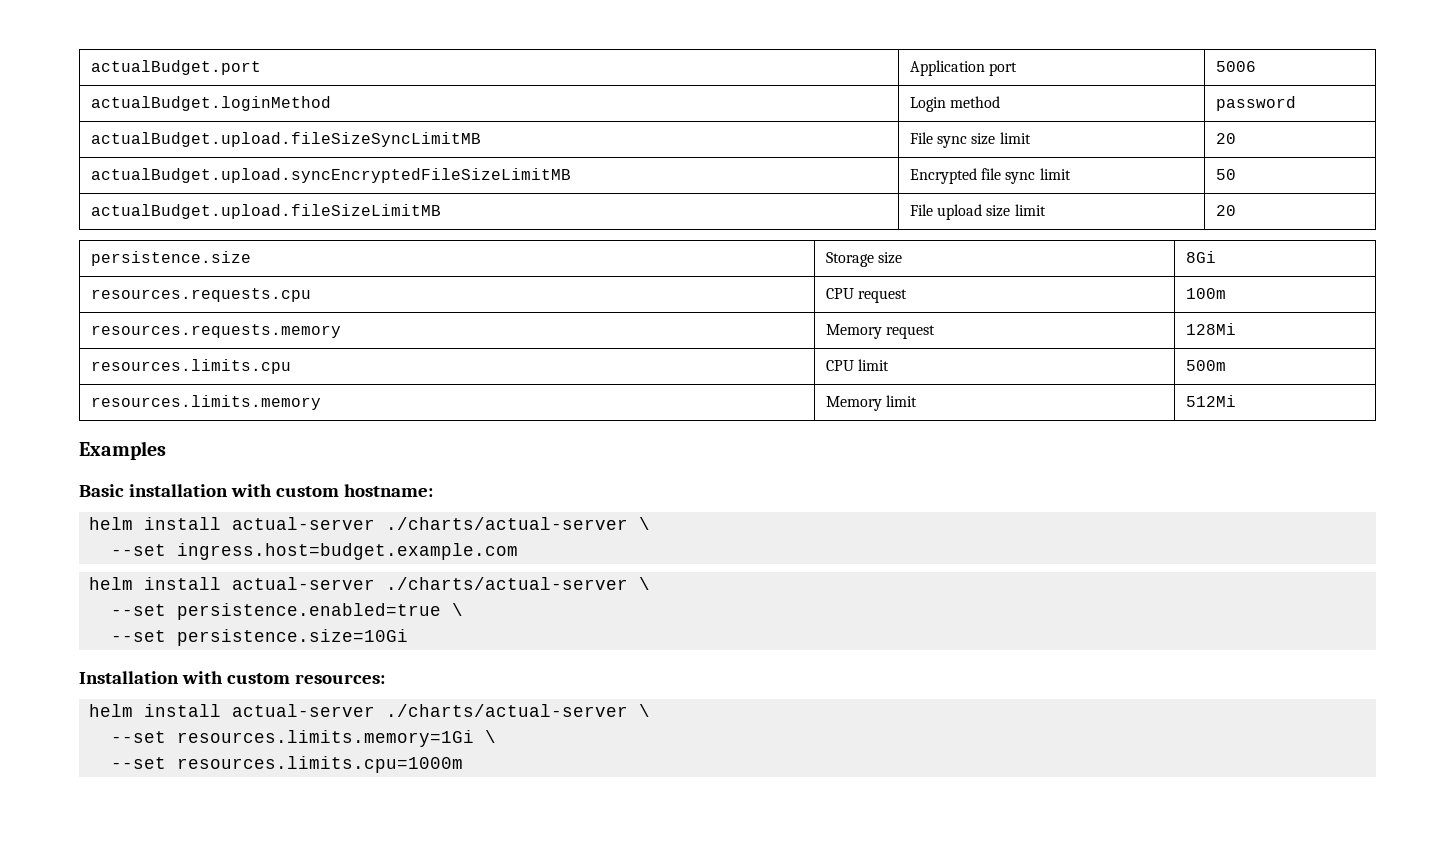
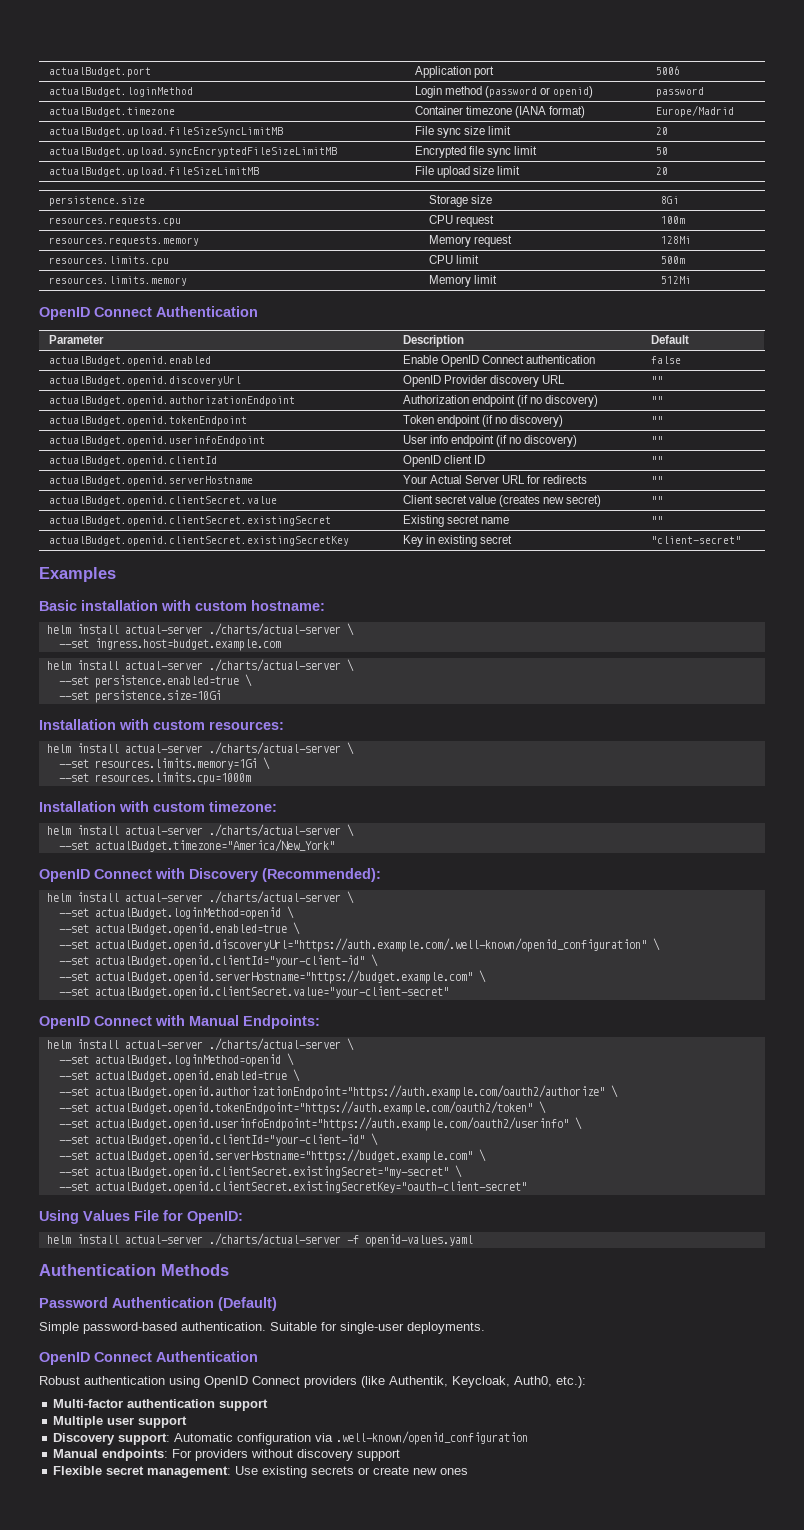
- actualBudget.loginMethod | Login method | password
+ actualBudget.loginMethod | Login method (password or openid) | password
+ actualBudget.timezone | Container timezone (IANA format) | Europe/Madrid
  resources.limits.memory | Memory limit | 512Mi
+ OpenID Connect Authentication
+ Parameter | Description | Default
+ actualBudget.openid.enabled | Enable OpenID Connect authentication | false
+ actualBudget.openid.discoveryUrl | OpenID Provider discovery URL | ""
+ actualBudget.openid.authorizationEndpoint | Authorization endpoint (if no discovery) | ""
+ actualBudget.openid.tokenEndpoint | Token endpoint (if no discovery) | ""
+ actualBudget.openid.userinfoEndpoint | User info endpoint (if no discovery) | ""
+ actualBudget.openid.clientId | OpenID client ID | ""
+ actualBudget.openid.serverHostname | Your Actual Server URL for redirects | ""
+ actualBudget.openid.clientSecret.value | Client secret value (creates new secret) | ""
+ actualBudget.openid.clientSecret.existingSecret | Existing secret name | ""
+ actualBudget.openid.clientSecret.existingSecretKey | Key in existing secret | "client-secret"
+ Installation with custom timezone:
+ helm install actual-server ./charts/actual-server \
+ --set actualBudget.timezone="America/New_York"
+ OpenID Connect with Discovery (Recommended):
+ helm install actual-server ./charts/actual-server \
+ --set actualBudget.loginMethod=openid \
+ --set actualBudget.openid.enabled=true \
+ --set actualBudget.openid.discoveryUrl="https://auth.example.com/.well-known/openid_configuration" \
+ --set actualBudget.openid.clientId="your-client-id" \
+ --set actualBudget.openid.serverHostname="https://budget.example.com" \
+ --set actualBudget.openid.clientSecret.value="your-client-secret"
+ OpenID Connect with Manual Endpoints:
+ helm install actual-server ./charts/actual-server \
+ --set actualBudget.loginMethod=openid \
+ --set actualBudget.openid.enabled=true \
+ --set actualBudget.openid.authorizationEndpoint="https://auth.example.com/oauth2/authorize" \
+ --set actualBudget.openid.tokenEndpoint="https://auth.example.com/oauth2/token" \
+ --set actualBudget.openid.userinfoEndpoint="https://auth.example.com/oauth2/userinfo" \
+ --set actualBudget.openid.clientId="your-client-id" \
+ --set actualBudget.openid.serverHostname="https://budget.example.com" \
+ --set actualBudget.openid.clientSecret.existingSecret="my-secret" \
+ --set actualBudget.openid.clientSecret.existingSecretKey="oauth-client-secret"
+ Using Values File for OpenID:
+ helm install actual-server ./charts/actual-server -f openid-values.yaml
+ Authentication Methods
+ Password Authentication (Default)
+ Simple password-based authentication. Suitable for single-user deployments.
+ OpenID Connect Authentication
+ Robust authentication using OpenID Connect providers (like Authentik, Keycloak, Auth0, etc.):
+ Multi-factor authentication support
+ Multiple user support
+ Discovery support: Automatic configuration via .well-known/openid_configuration
+ Manual endpoints: For providers without discovery support
+ Flexible secret management: Use existing secrets or create new ones

